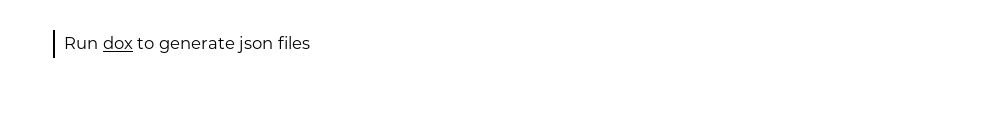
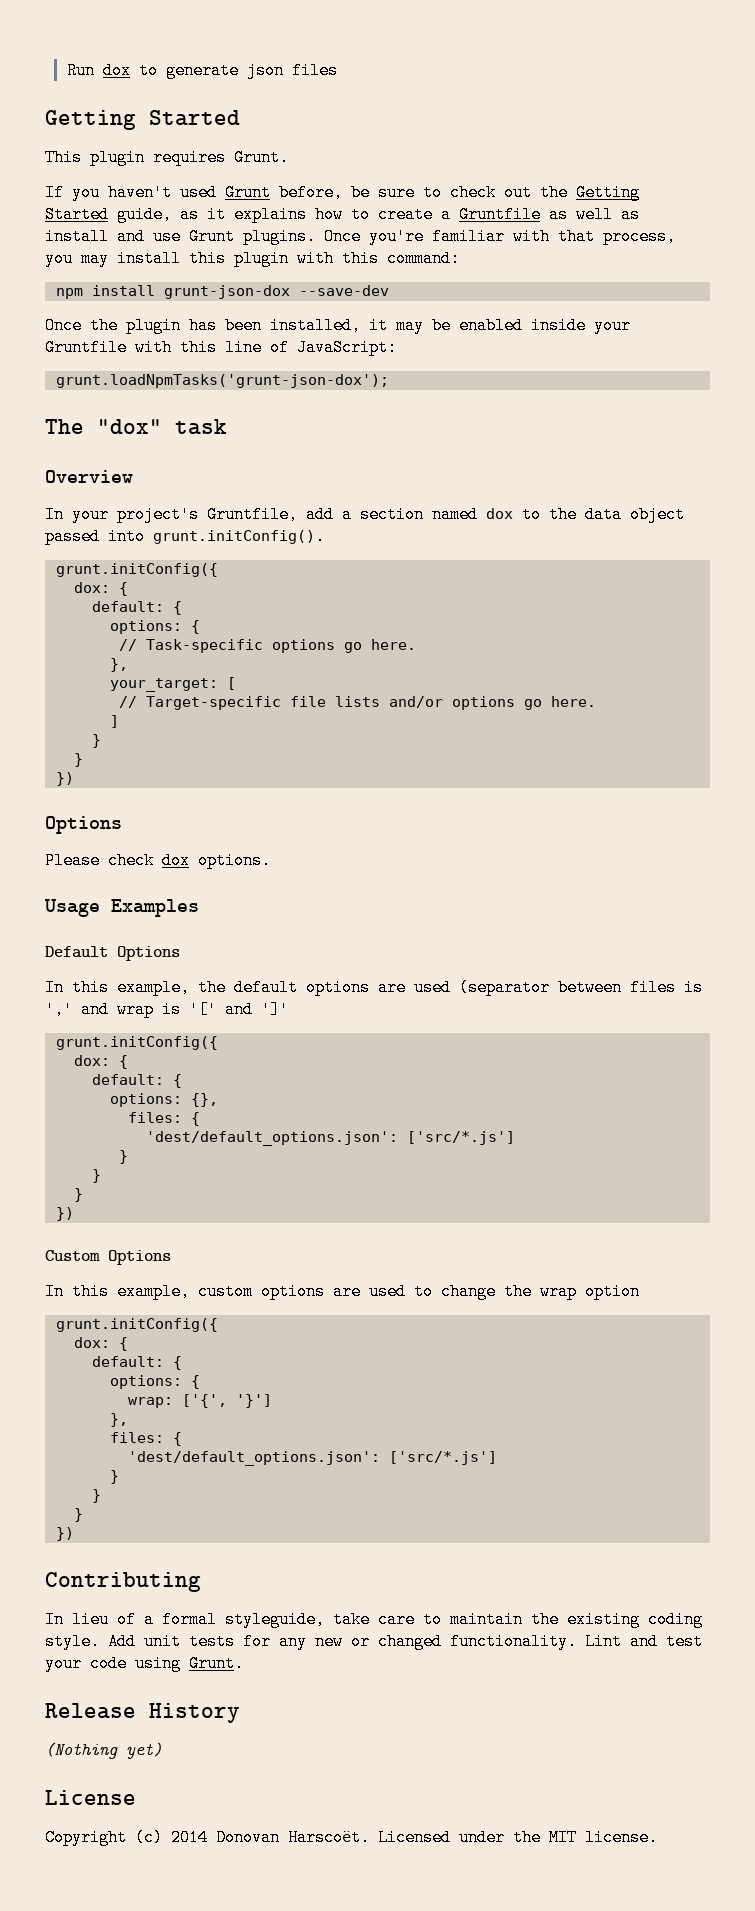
  Run dox to generate json files
+ Getting Started
+ This plugin requires Grunt.
+ If you haven't used Grunt before, be sure to check out the Getting Started guide, as it explains how to create a Gruntfile as well as install and use Grunt plugins. Once you're familiar with that process, you may install this plugin with this command:
+ npm install grunt-json-dox --save-dev
+ Once the plugin has been installed, it may be enabled inside your Gruntfile with this line of JavaScript:
+ grunt.loadNpmTasks('grunt-json-dox');
+ The "dox" task
+ Overview
+ In your project's Gruntfile, add a section named dox to the data object passed into grunt.initConfig().
+ grunt.initConfig({
+ dox: {
+ default: {
+ options: {
+ // Task-specific options go here.
+ },
+ your_target: [
+ // Target-specific file lists and/or options go here.
+ ]
+ }
+ }
+ })
+ Options
+ Please check dox options.
+ Usage Examples
+ Default Options
+ In this example, the default options are used (separator between files is ',' and wrap is '[' and ']'
+ grunt.initConfig({
+ dox: {
+ default: {
+ options: {},
+ files: {
+ 'dest/default_options.json': ['src/*.js']
+ }
+ }
+ }
+ })
+ Custom Options
+ In this example, custom options are used to change the wrap option
+ grunt.initConfig({
+ dox: {
+ default: {
+ options: {
+ wrap: ['{', '}']
+ },
+ files: {
+ 'dest/default_options.json': ['src/*.js']
+ }
+ }
+ }
+ })
+ Contributing
+ In lieu of a formal styleguide, take care to maintain the existing coding style. Add unit tests for any new or changed functionality. Lint and test your code using Grunt.
+ Release History
+ (Nothing yet)
+ License
+ Copyright (c) 2014 Donovan Harscoët. Licensed under the MIT license.

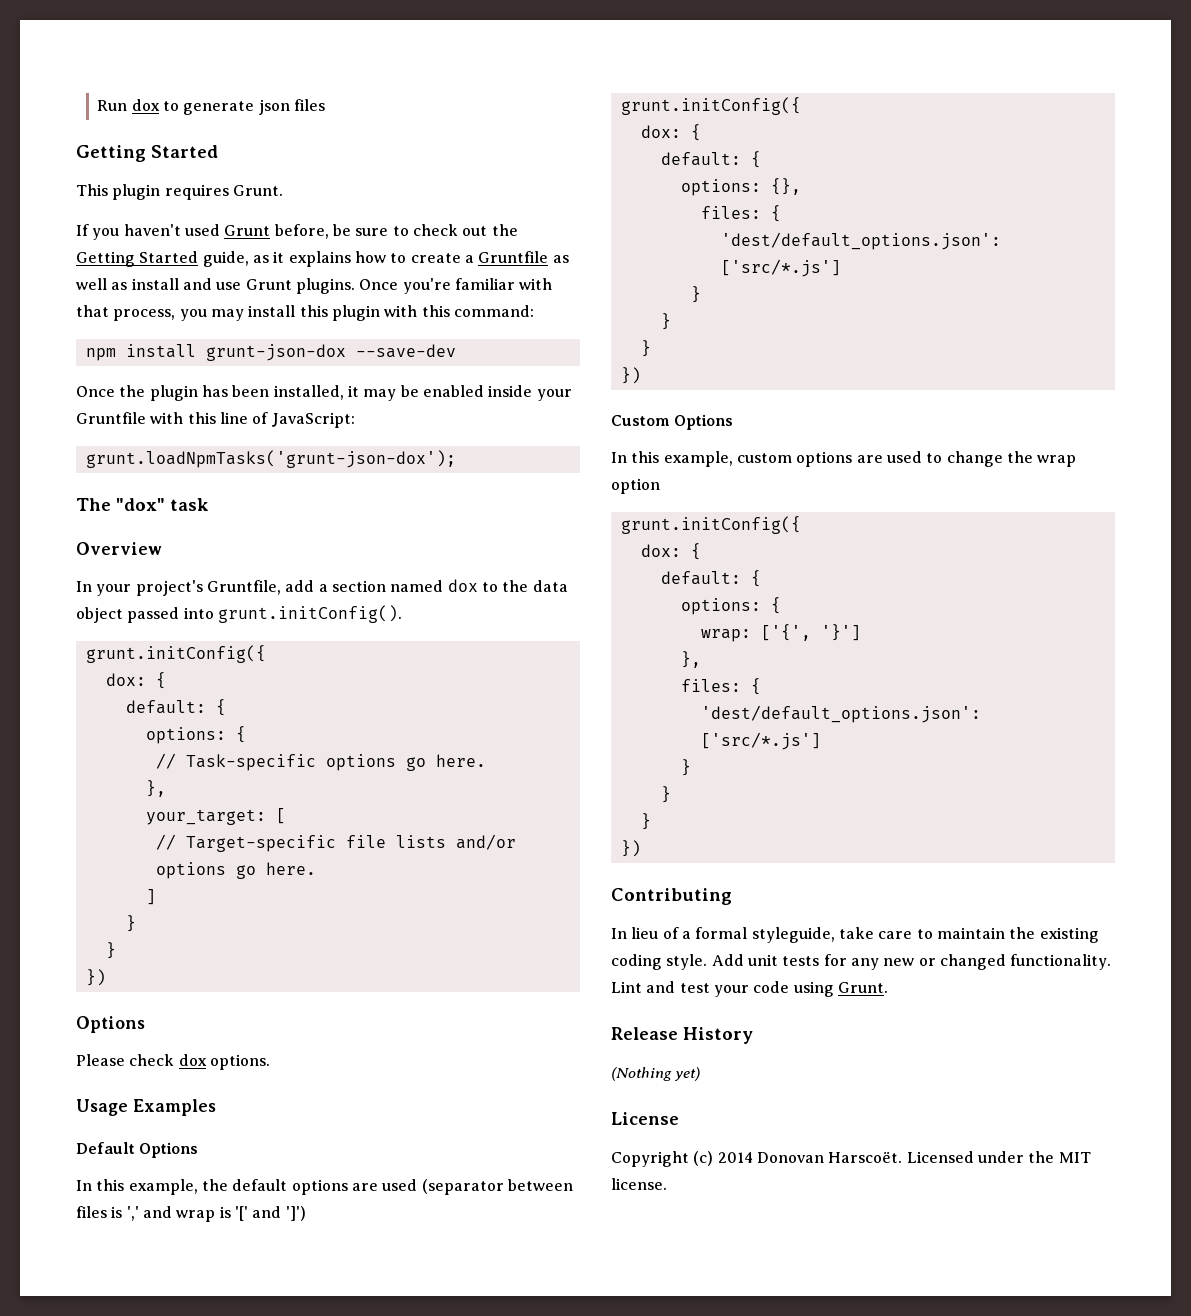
- In this example, the default options are used (separator between files is ',' and wrap is '[' and ']'
+ In this example, the default options are used (separator between files is ',' and wrap is '[' and ']')

